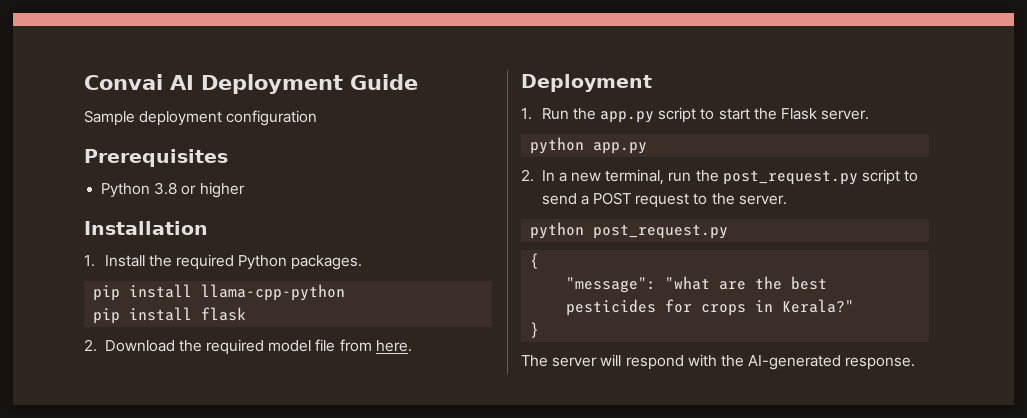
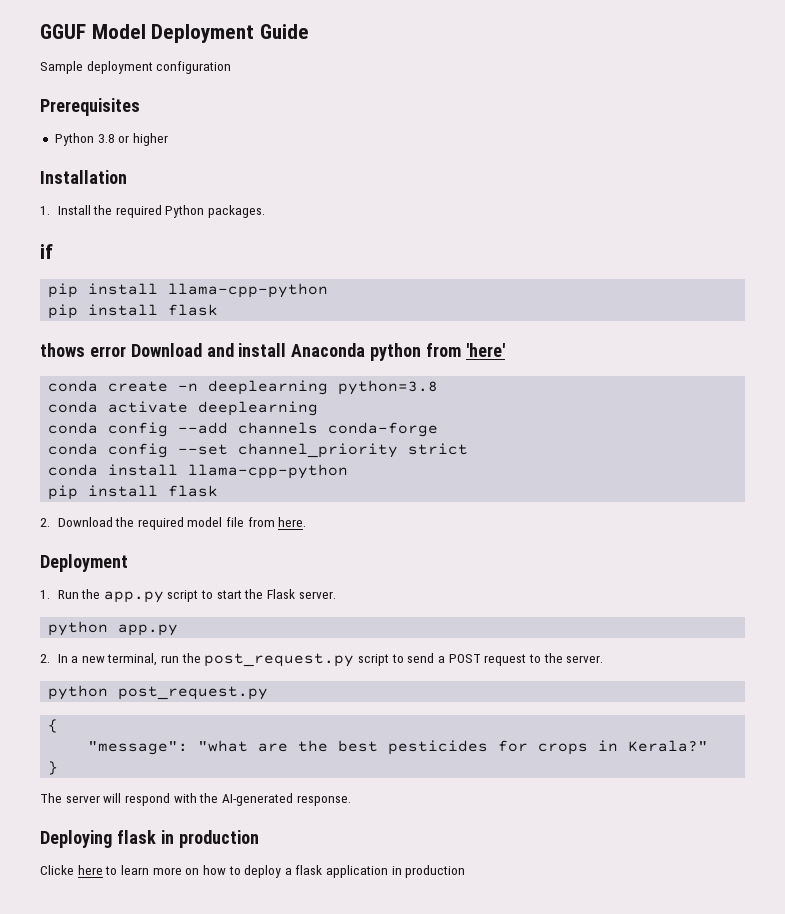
- Convai AI Deployment Guide
+ GGUF Model Deployment Guide
+ if
+ thows error Download and install Anaconda python from 'here'
+ conda create -n deeplearning python=3.8
+ conda activate deeplearning
+ conda config --add channels conda-forge
+ conda config --set channel_priority strict
+ conda install llama-cpp-python
+ pip install flask
+ Deploying flask in production
+ Clicke here to learn more on how to deploy a flask application in production

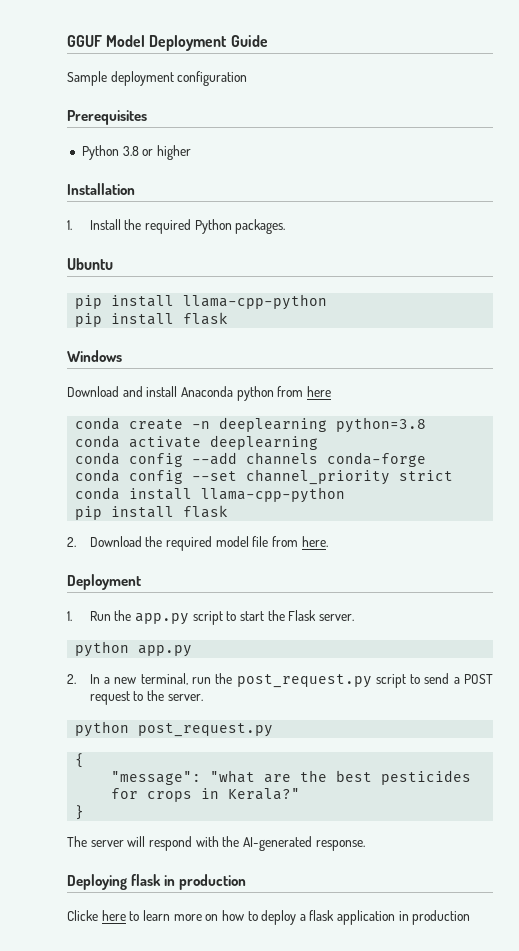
- if
+ Ubuntu
- thows error Download and install Anaconda python from 'here'
+ Windows
+ Download and install Anaconda python from here

